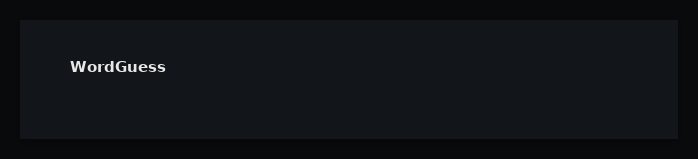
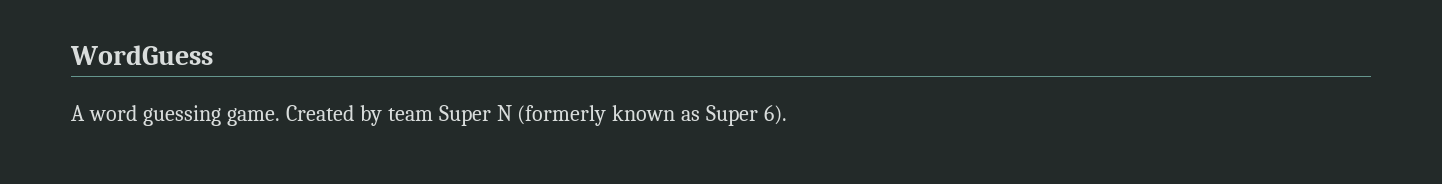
+ A word guessing game. Created by team Super N (formerly known as Super 6).

